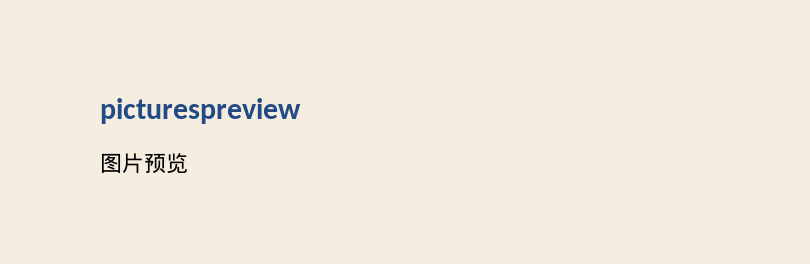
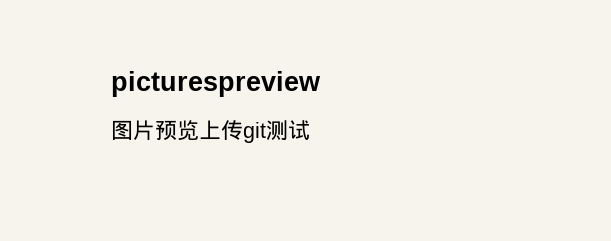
- 图片预览
+ 图片预览上传git测试

